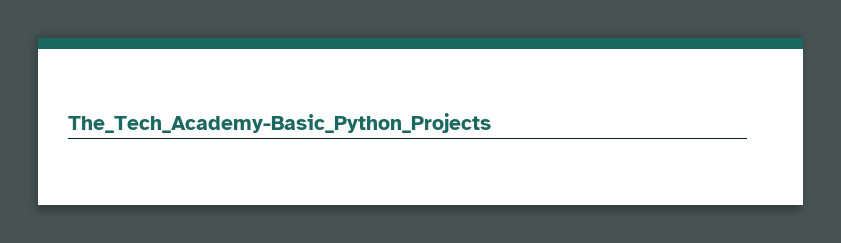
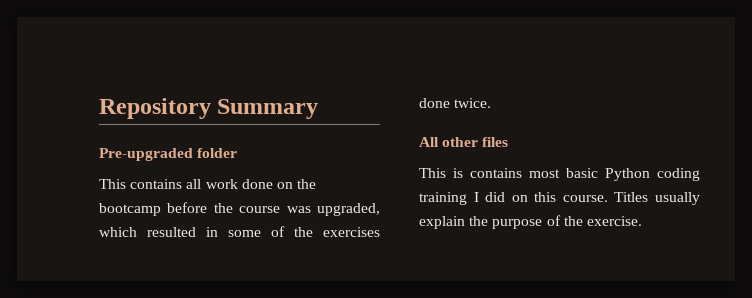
- The_Tech_Academy-Basic_Python_Projects
+ Repository Summary
+ Pre-upgraded folder
+ This contains all work done on the bootcamp before the course was upgraded, which resulted in some of the exercises done twice.
+ All other files
+ This is contains most basic Python coding training I did on this course. Titles usually explain the purpose of the exercise.

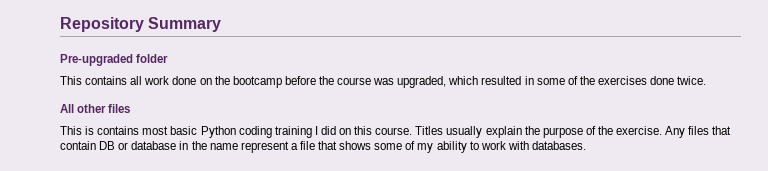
+ Any files that contain DB or database in the name represent a file that shows some of my ability to work with databases.

